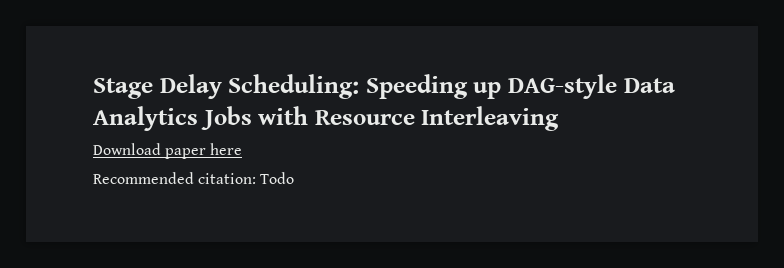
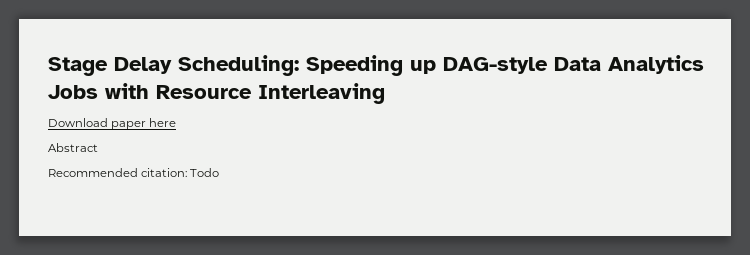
+ Abstract

